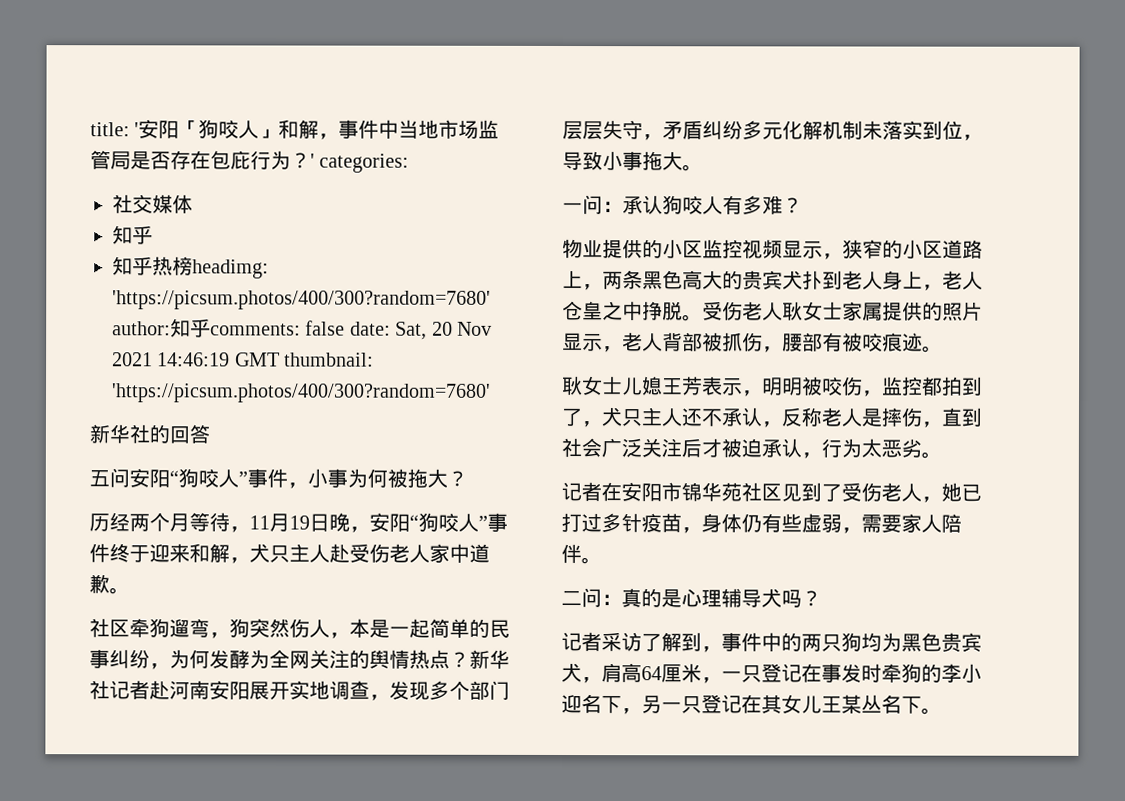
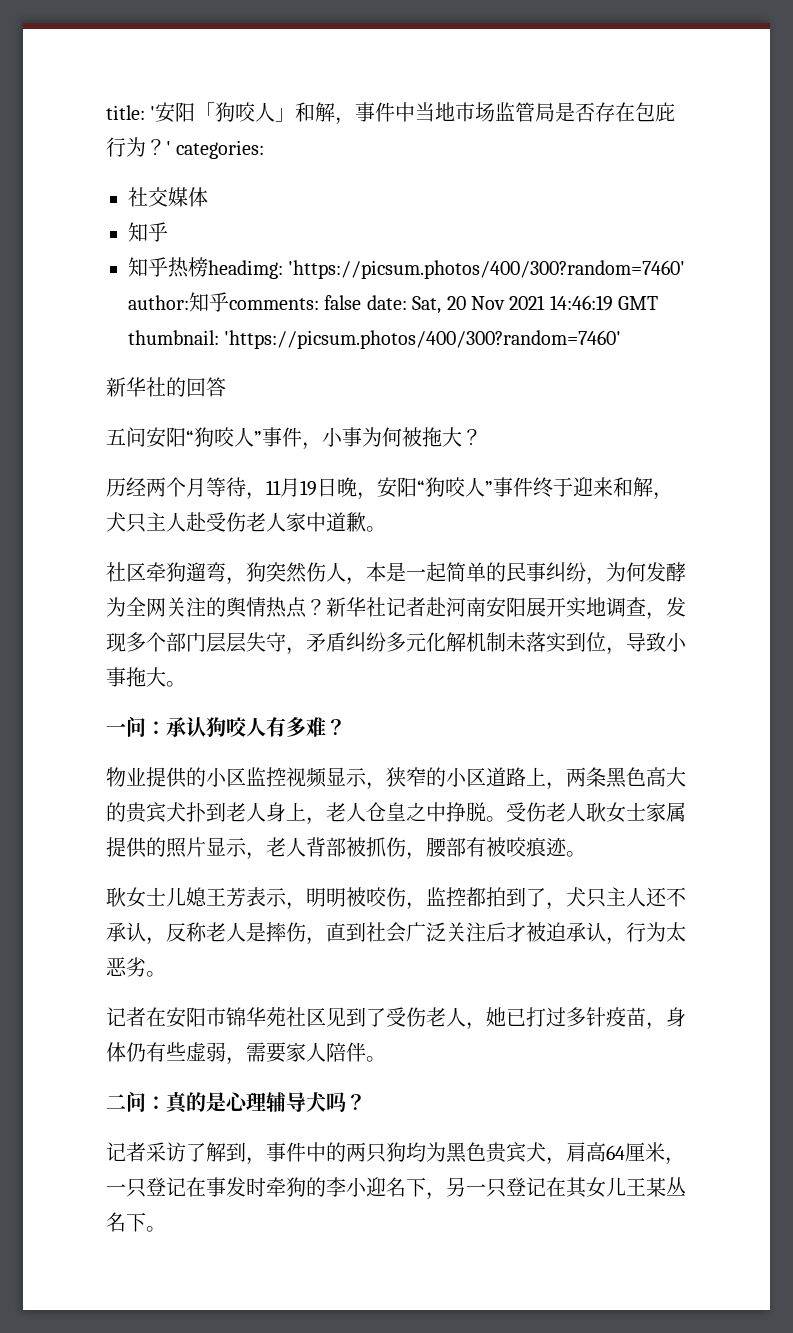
- 知乎热榜headimg: 'https://picsum.photos/400/300?random=7680' author:知乎comments: false date: Sat, 20 Nov 2021 14:46:19 GMT thumbnail: 'https://picsum.photos/400/300?random=7680'
+ 知乎热榜headimg: 'https://picsum.photos/400/300?random=7460' author:知乎comments: false date: Sat, 20 Nov 2021 14:46:19 GMT thumbnail: 'https://picsum.photos/400/300?random=7460'

